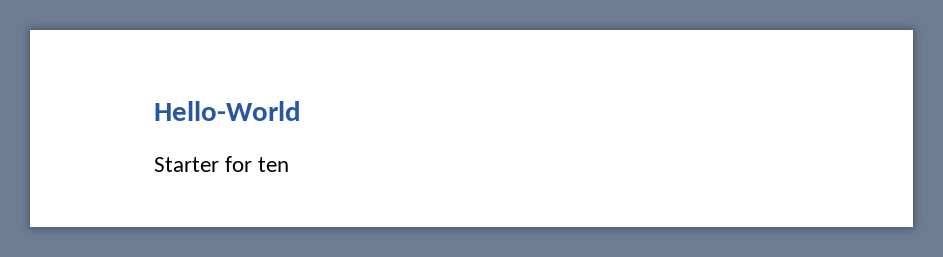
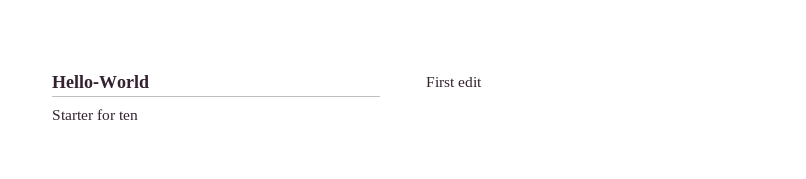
+ First edit

